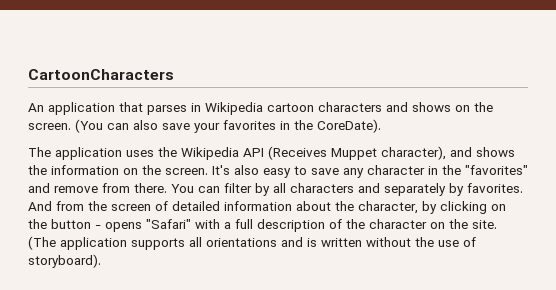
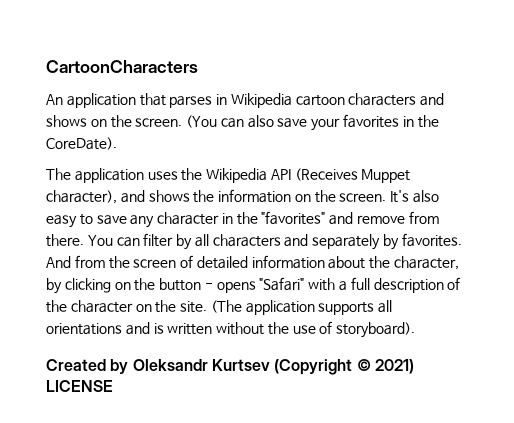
+ Created by Oleksandr Kurtsev (Copyright © 2021) LICENSE

